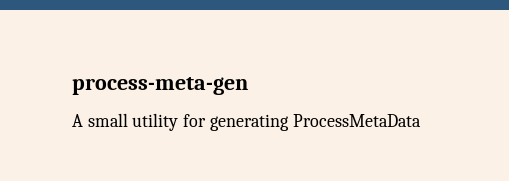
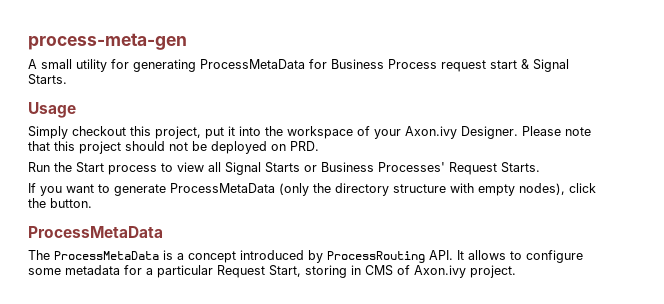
- A small utility for generating ProcessMetaData
+ A small utility for generating ProcessMetaData for Business Process request start & Signal Starts.
+ Usage
+ Simply checkout this project, put it into the workspace of your Axon.ivy Designer. Please note that this project should not be deployed on PRD.
+ Run the Start process to view all Signal Starts or Business Processes' Request Starts.
+ If you want to generate ProcessMetaData (only the directory structure with empty nodes), click the button.
+ ProcessMetaData
+ The ProcessMetaData is a concept introduced by ProcessRouting API. It allows to configure some metadata for a particular Request Start, storing in CMS of Axon.ivy project.

